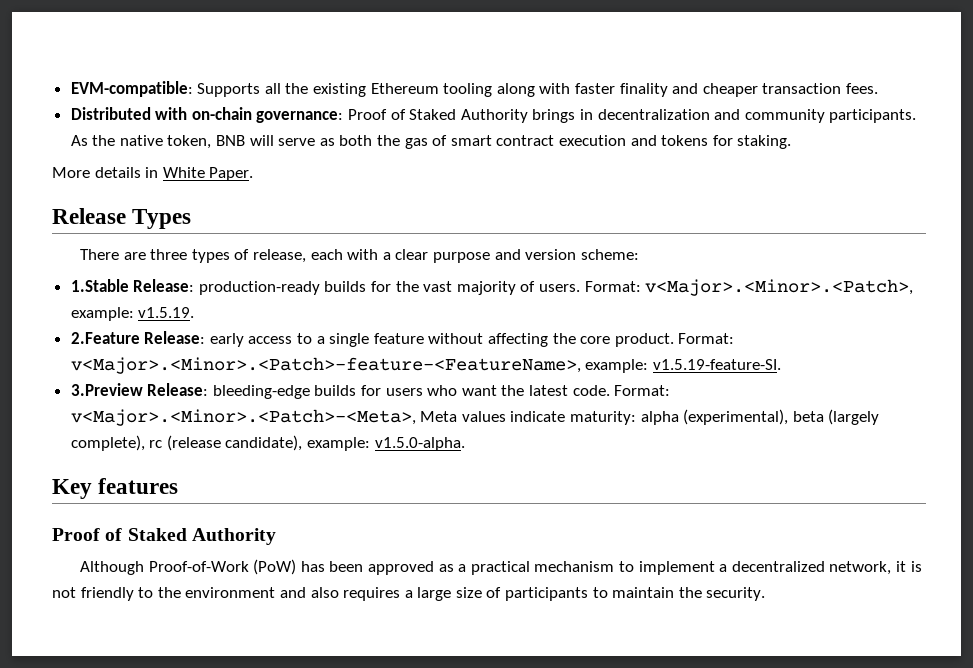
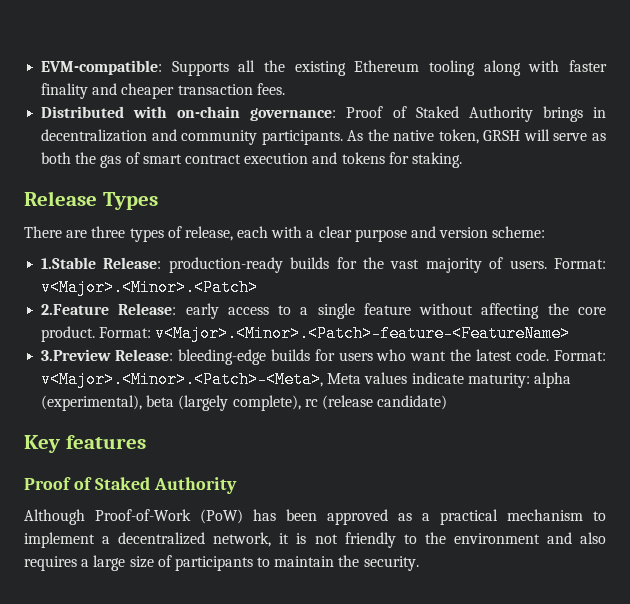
- As the native token, BNB will serve as both the gas of smart contract execution and tokens for staking.
+ As the native token, GRSH will serve as both the gas of smart contract execution and tokens for staking.
- More details in White Paper.
- Format: v<Major>.<Minor>.<Patch>, example: v1.5.19.
+ Format: v<Major>.<Minor>.<Patch>
- Format: v<Major>.<Minor>.<Patch>-feature-<FeatureName>, example: v1.5.19-feature-SI.
+ Format: v<Major>.<Minor>.<Patch>-feature-<FeatureName>
- Format: v<Major>.<Minor>.<Patch>-<Meta>, Meta values indicate maturity: alpha (experimental), beta (largely complete), rc (release candidate), example: v1.5.0-alpha.
+ Format: v<Major>.<Minor>.<Patch>-<Meta>, Meta values indicate maturity: alpha (experimental), beta (largely complete), rc (release candidate)

